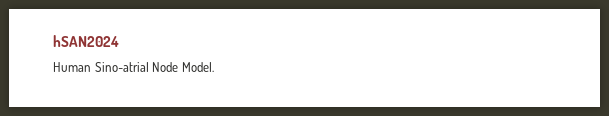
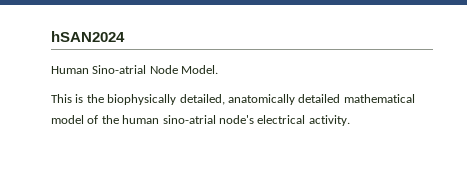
+ This is the biophysically detailed, anatomically detailed mathematical model of the human sino-atrial node's electrical activity.

